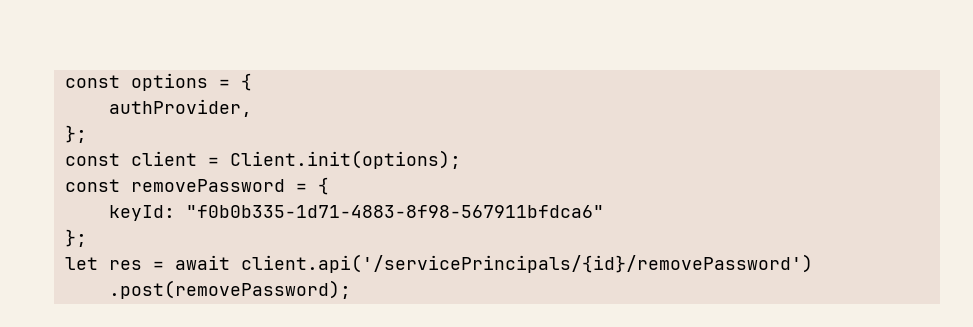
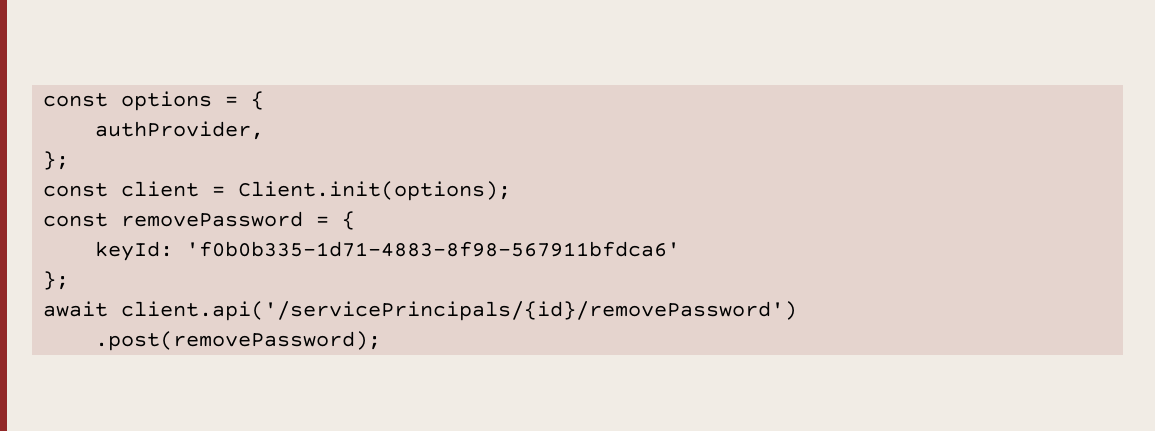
- keyId: "f0b0b335-1d71-4883-8f98-567911bfdca6"
+ keyId: 'f0b0b335-1d71-4883-8f98-567911bfdca6'
  };
- let res = await client.api('/servicePrincipals/{id}/removePassword')
+ await client.api('/servicePrincipals/{id}/removePassword')

